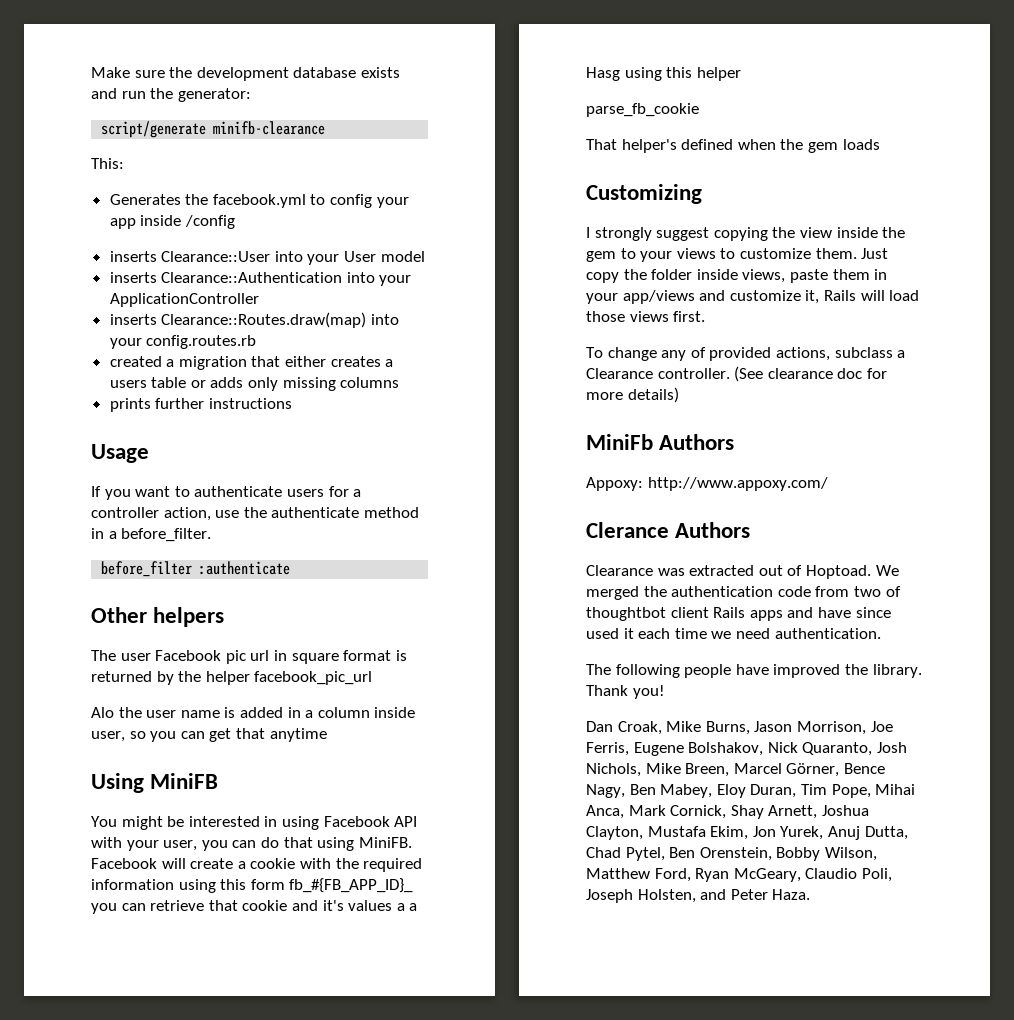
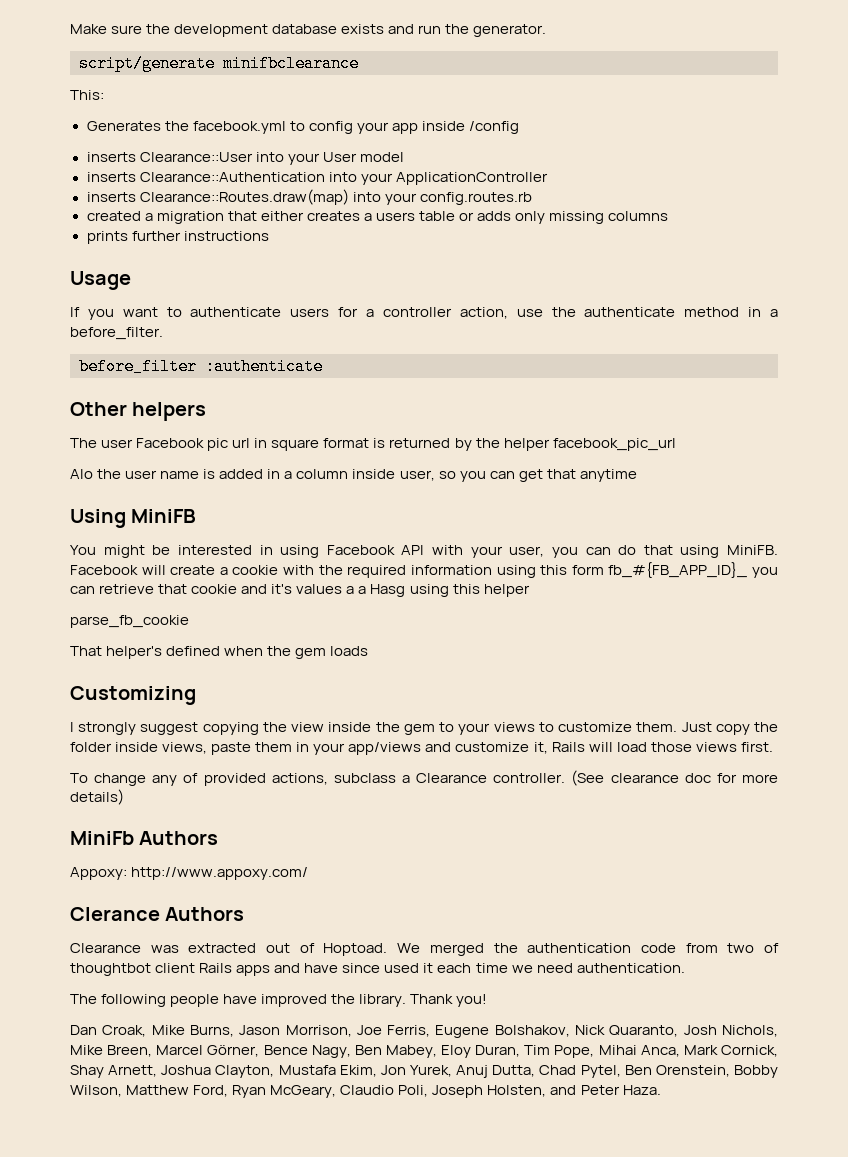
- Make sure the development database exists and run the generator:
+ Make sure the development database exists and run the generator.
- script/generate minifb-clearance
+ script/generate minifbclearance

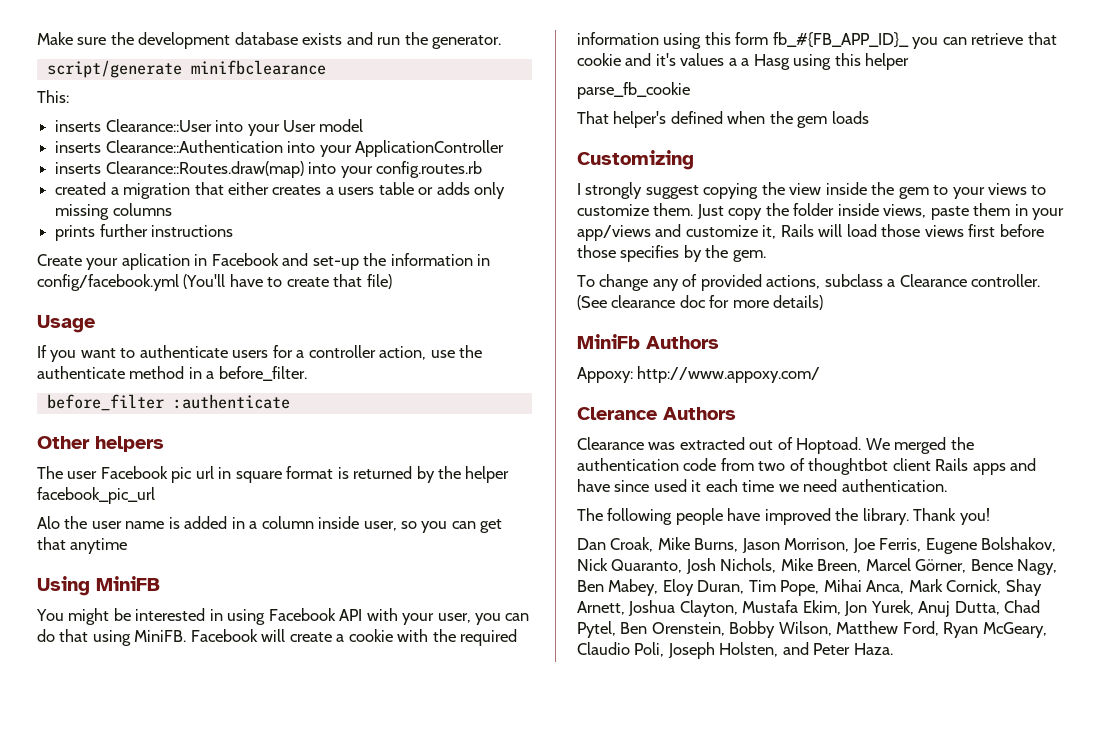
- Generates the facebook.yml to config your app inside /config
+ Create your aplication in Facebook and set-up the information in config/facebook.yml (You'll have to create that file)
- Just copy the folder inside views, paste them in your app/views and customize it, Rails will load those views first.
+ Just copy the folder inside views, paste them in your app/views and customize it, Rails will load those views first before those specifies by the gem.

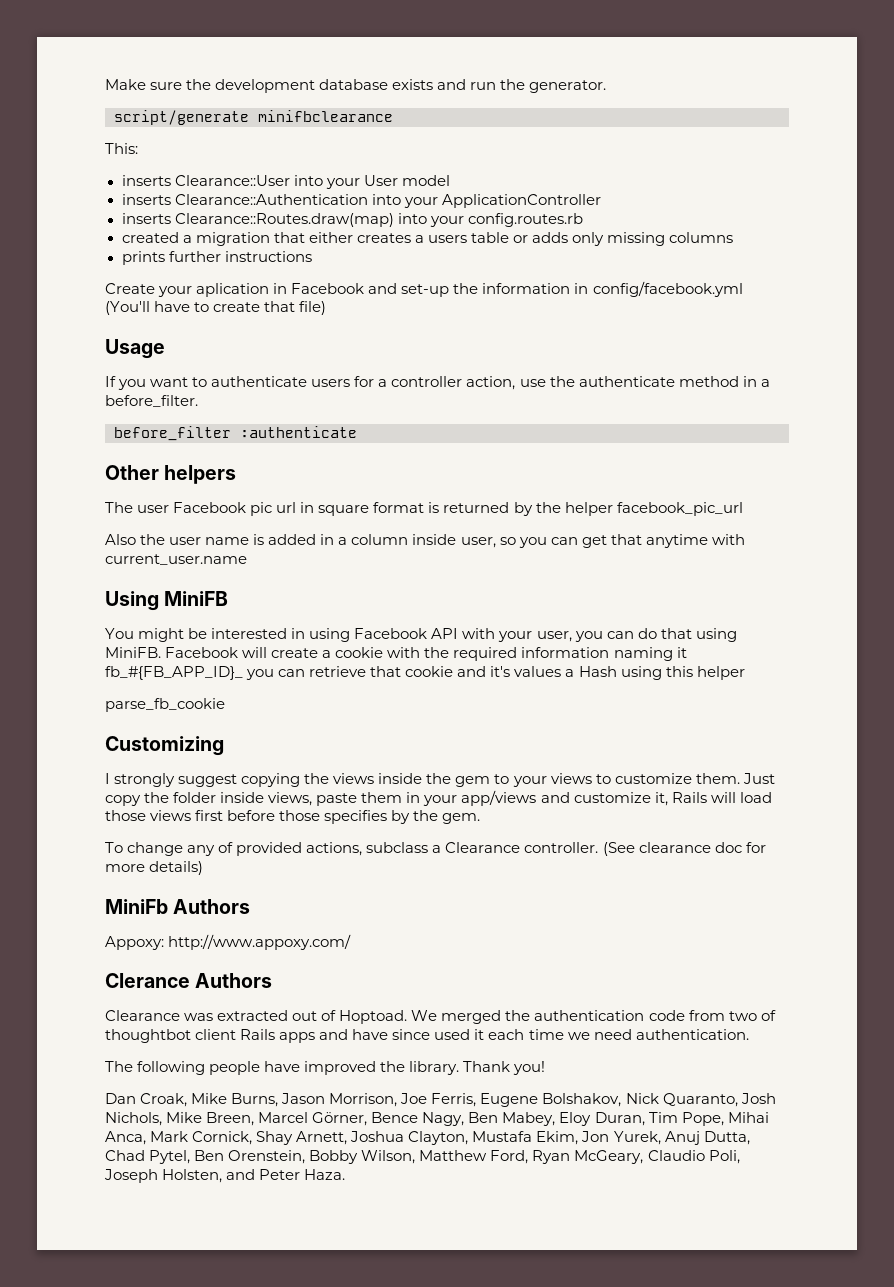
- Alo the user name is added in a column inside user, so you can get that anytime
+ Also the user name is added in a column inside user, so you can get that anytime with current_user.name
- Facebook will create a cookie with the required information using this form fb_#{FB_APP_ID}_ you can retrieve that cookie and it's values a a Hasg using this helper
+ Facebook will create a cookie with the required information naming it fb_#{FB_APP_ID}_ you can retrieve that cookie and it's values a Hash using this helper
- That helper's defined when the gem loads
- I strongly suggest copying the view inside the gem to your views to customize them.
+ I strongly suggest copying the views inside the gem to your views to customize them.

